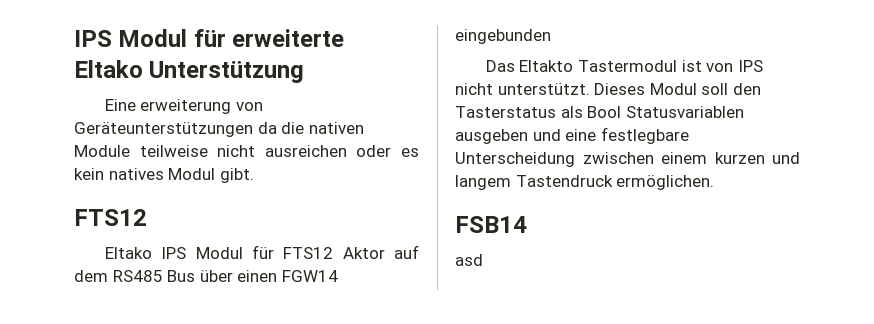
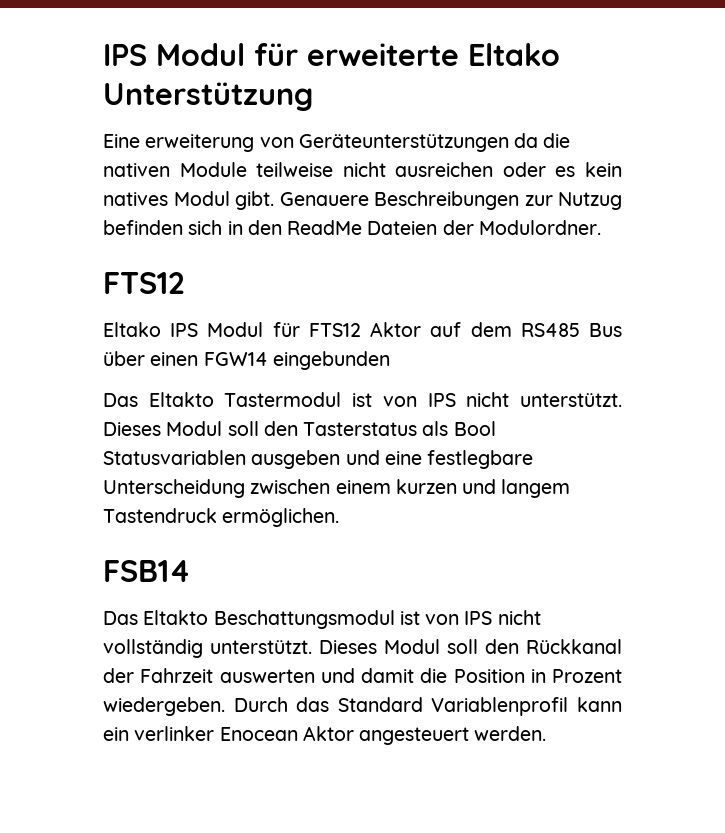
+ Genauere Beschreibungen zur Nutzug befinden sich in den ReadMe Dateien der Modulordner.
- asd
+ Das Eltakto Beschattungsmodul ist von IPS nicht vollständig unterstützt. Dieses Modul soll den Rückkanal der Fahrzeit auswerten und damit die Position in Prozent wiedergeben. Durch das Standard Variablenprofil kann ein verlinker Enocean Aktor angesteuert werden.

